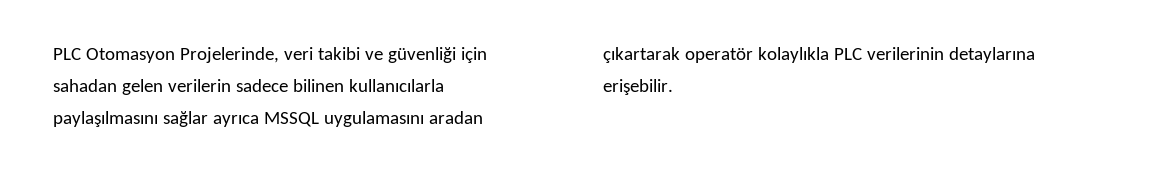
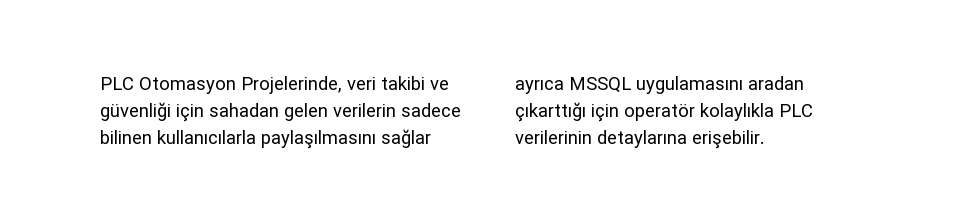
- PLC Otomasyon Projelerinde, veri takibi ve güvenliği için sahadan gelen verilerin sadece bilinen kullanıcılarla paylaşılmasını sağlar ayrıca MSSQL uygulamasını aradan çıkartarak operatör kolaylıkla PLC verilerinin detaylarına erişebilir.
+ PLC Otomasyon Projelerinde, veri takibi ve güvenliği için sahadan gelen verilerin sadece bilinen kullanıcılarla paylaşılmasını sağlar ayrıca MSSQL uygulamasını aradan çıkarttığı için operatör kolaylıkla PLC verilerinin detaylarına erişebilir.

